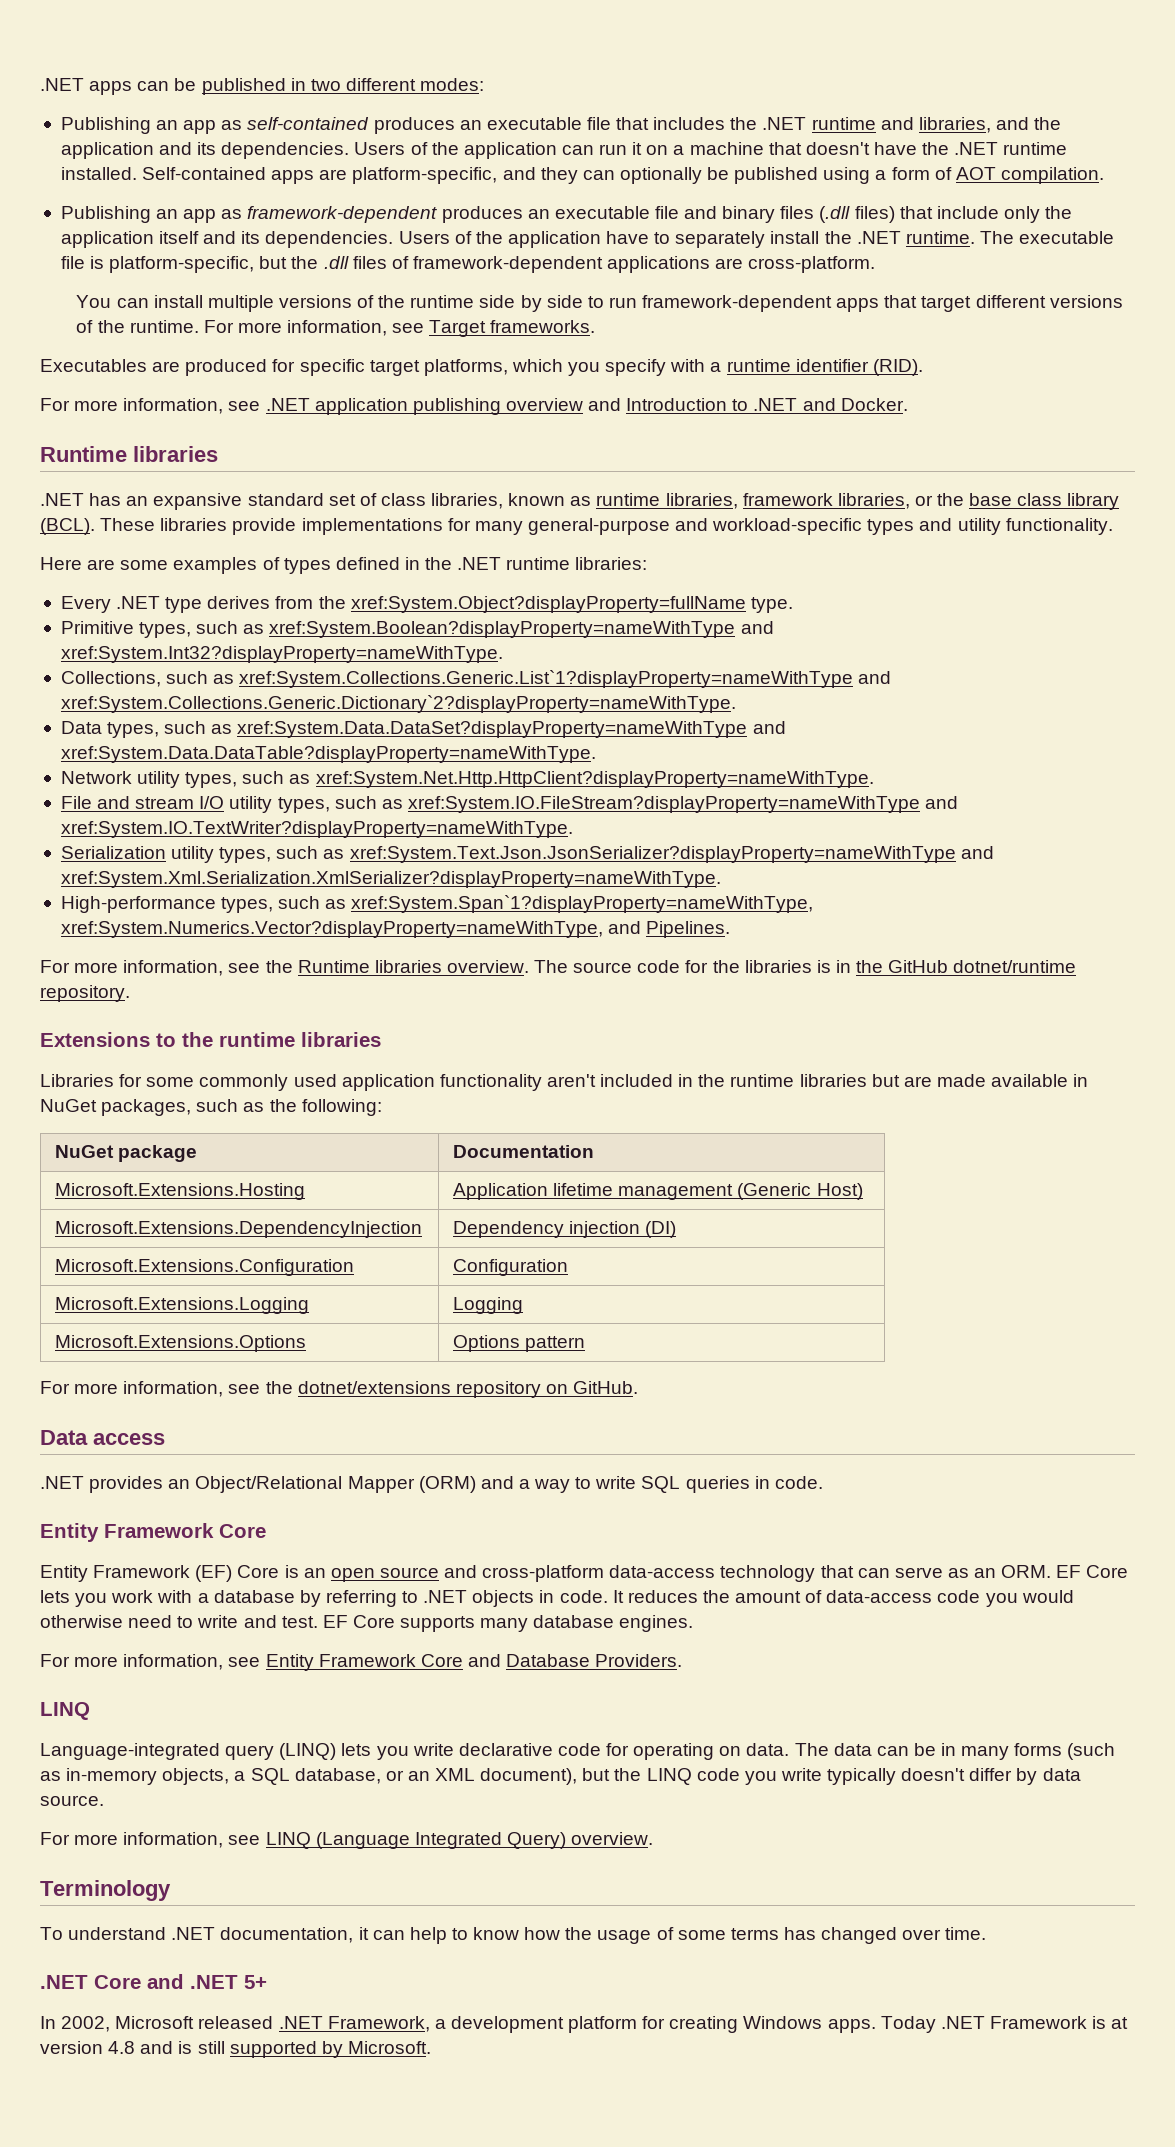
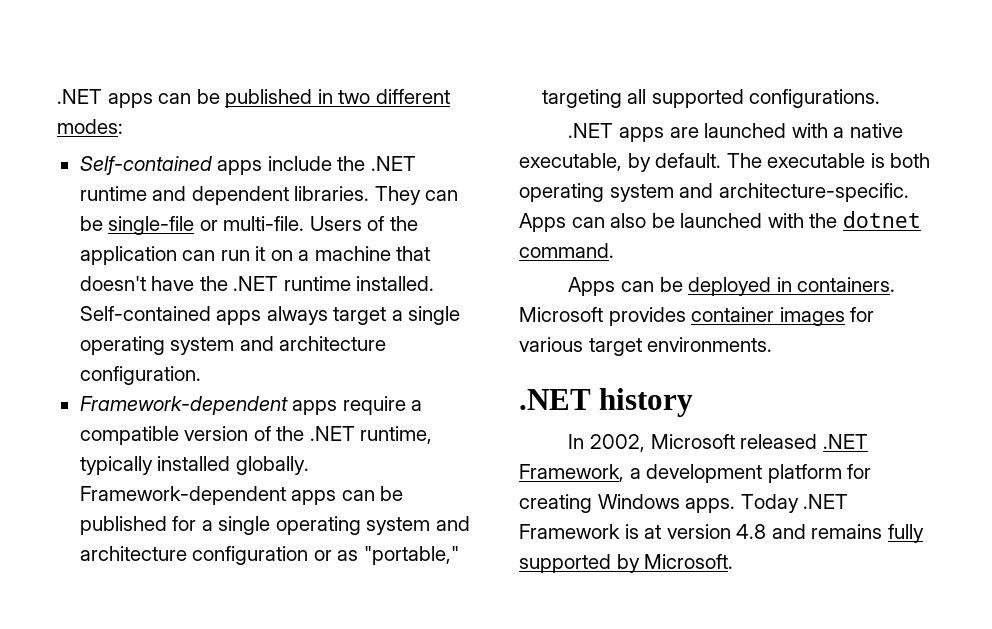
- Publishing an app as self-contained produces an executable file that includes the .NET runtime and libraries, and the application and its dependencies.
+ Self-contained apps include the .NET runtime and dependent libraries. They can be single-file or multi-file.
- Self-contained apps are platform-specific, and they can optionally be published using a form of AOT compilation.
- Publishing an app as framework-dependent produces an executable file and binary files (.dll files) that include only the application itself and its dependencies. Users of the application have to separately install the .NET runtime. The executable file is platform-specific, but the .dll files of framework-dependent applications are cross-platform.
- You can install multiple versions of the runtime side by side to run framework-dependent apps that target different versions of the runtime. For more information, see Target frameworks.
- Executables are produced for specific target platforms, which you specify with a runtime identifier (RID).
- For more information, see .NET application publishing overview and Introduction to .NET and Docker.
- Runtime libraries
- .NET has an expansive standard set of class libraries, known as runtime libraries, framework libraries, or the base class library (BCL). These libraries provide implementations for many general-purpose and workload-specific types and utility functionality.
- Here are some examples of types defined in the .NET runtime libraries:
- Every .NET type derives from the xref:System.Object?displayProperty=fullName type.
- Primitive types, such as xref:System.Boolean?displayProperty=nameWithType and xref:System.Int32?displayProperty=nameWithType.
- Collections, such as xref:System.Collections.Generic.List`1?displayProperty=nameWithType and xref:System.Collections.Generic.Dictionary`2?displayProperty=nameWithType.
- Data types, such as xref:System.Data.DataSet?displayProperty=nameWithType and xref:System.Data.DataTable?displayProperty=nameWithType.
- Network utility types, such as xref:System.Net.Http.HttpClient?displayProperty=nameWithType.
- File and stream I/O utility types, such as xref:System.IO.FileStream?displayProperty=nameWithType and xref:System.IO.TextWriter?displayProperty=nameWithType.
- Serialization utility types, such as xref:System.Text.Json.JsonSerializer?displayProperty=nameWithType and xref:System.Xml.Serialization.XmlSerializer?displayProperty=nameWithType.
- High-performance types, such as xref:System.Span`1?displayProperty=nameWithType, xref:System.Numerics.Vector?displayProperty=nameWithType, and Pipelines.
- For more information, see the Runtime libraries overview. The source code for the libraries is in the GitHub dotnet/runtime repository.
- Extensions to the runtime libraries
- Libraries for some commonly used application functionality aren't included in the runtime libraries but are made available in NuGet packages, such as the following:
- NuGet package | Documentation
- Microsoft.Extensions.Hosting | Application lifetime management (Generic Host)
- Microsoft.Extensions.DependencyInjection | Dependency injection (DI)
- Microsoft.Extensions.Configuration | Configuration
- Microsoft.Extensions.Logging | Logging
- Microsoft.Extensions.Options | Options pattern
- For more information, see the dotnet/extensions repository on GitHub.
- Data access
- .NET provides an Object/Relational Mapper (ORM) and a way to write SQL queries in code.
- Entity Framework Core
- Entity Framework (EF) Core is an open source and cross-platform data-access technology that can serve as an ORM. EF Core lets you work with a database by referring to .NET objects in code. It reduces the amount of data-access code you would otherwise need to write and test. EF Core supports many database engines.
- For more information, see Entity Framework Core and Database Providers.
- LINQ
- Language-integrated query (LINQ) lets you write declarative code for operating on data. The data can be in many forms (such as in-memory objects, a SQL database, or an XML document), but the LINQ code you write typically doesn't differ by data source.
- For more information, see LINQ (Language Integrated Query) overview.
- Terminology
- To understand .NET documentation, it can help to know how the usage of some terms has changed over time.
- .NET Core and .NET 5+
+ Self-contained apps always target a single operating system and architecture configuration.
+ Framework-dependent apps require a compatible version of the .NET runtime, typically installed globally. Framework-dependent apps can be published for a single operating system and architecture configuration or as "portable," targeting all supported configurations.
+ .NET apps are launched with a native executable, by default. The executable is both operating system and architecture-specific. Apps can also be launched with the dotnet command.
+ Apps can be deployed in containers. Microsoft provides container images for various target environments.
+ .NET history
- Today .NET Framework is at version 4.8 and is still supported by Microsoft.
+ Today .NET Framework is at version 4.8 and remains fully supported by Microsoft.

